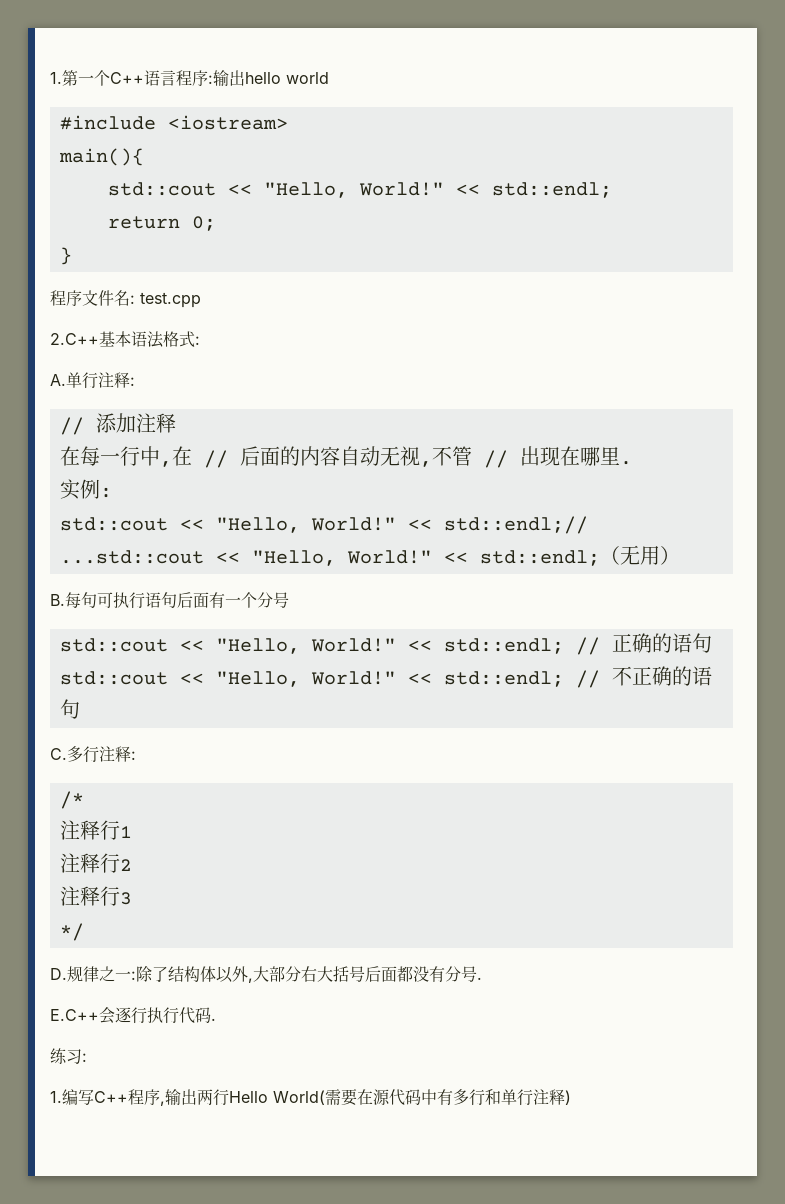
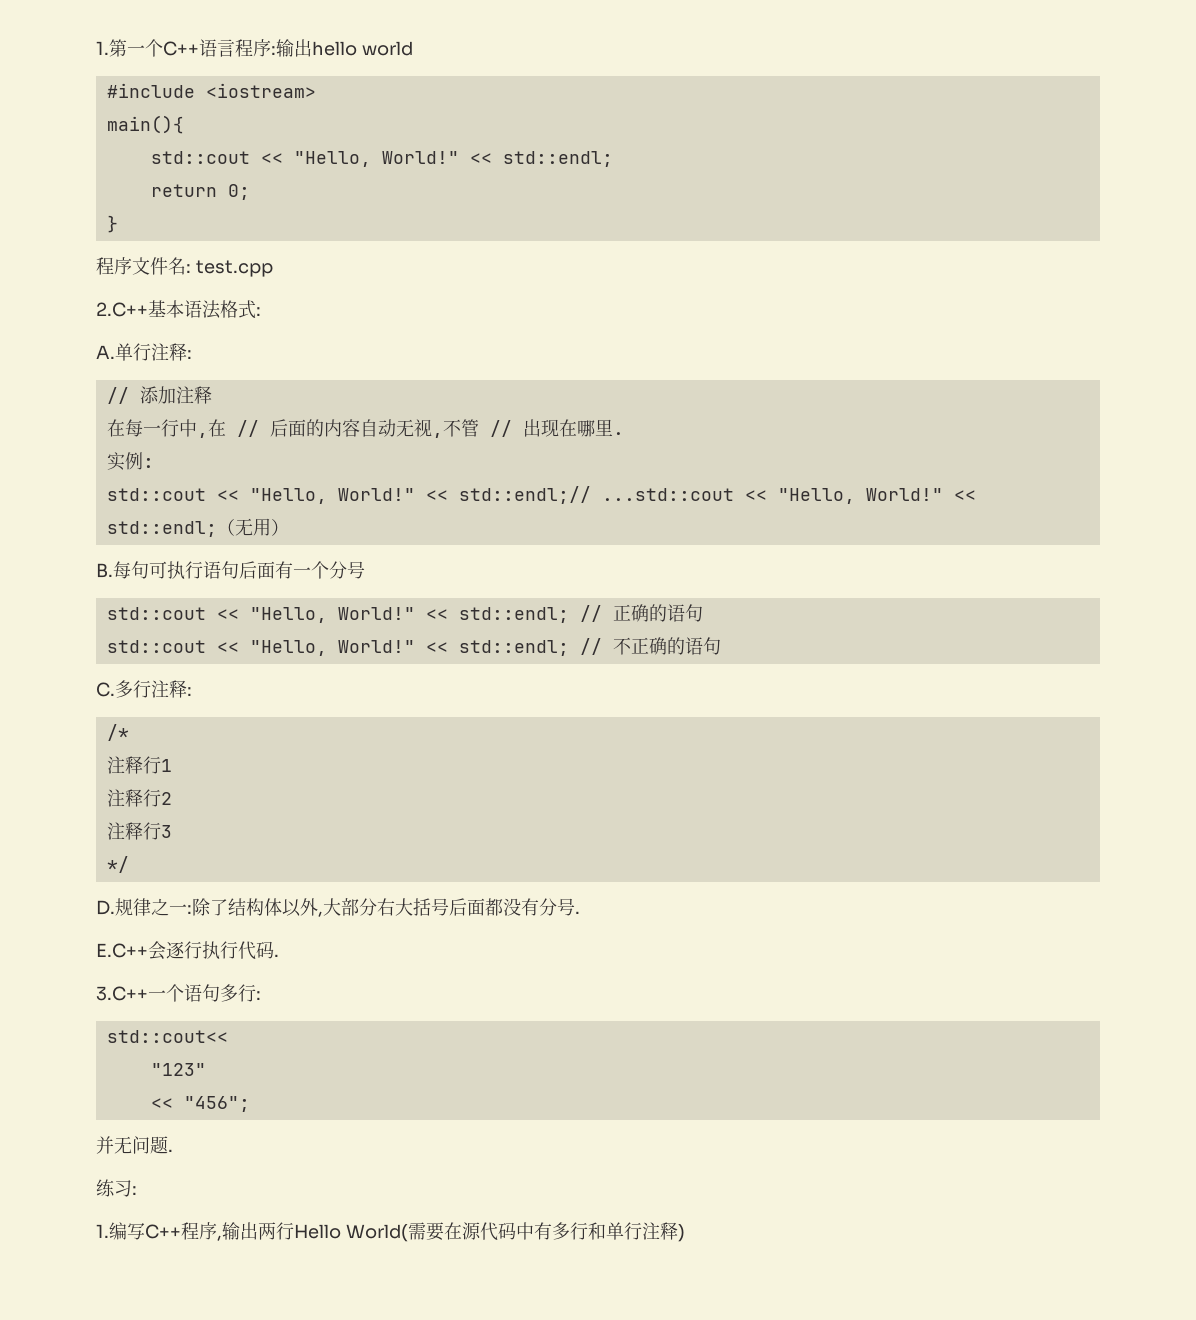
+ 3.C++一个语句多行:
+ std::cout<<
+ "123"
+ << "456";
+ 并无问题.

